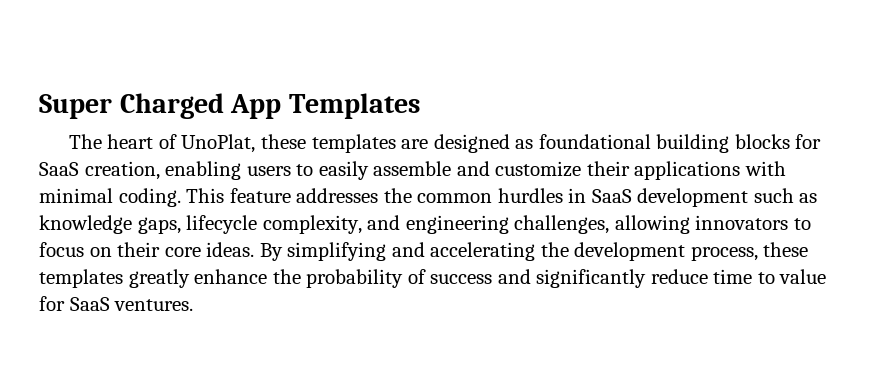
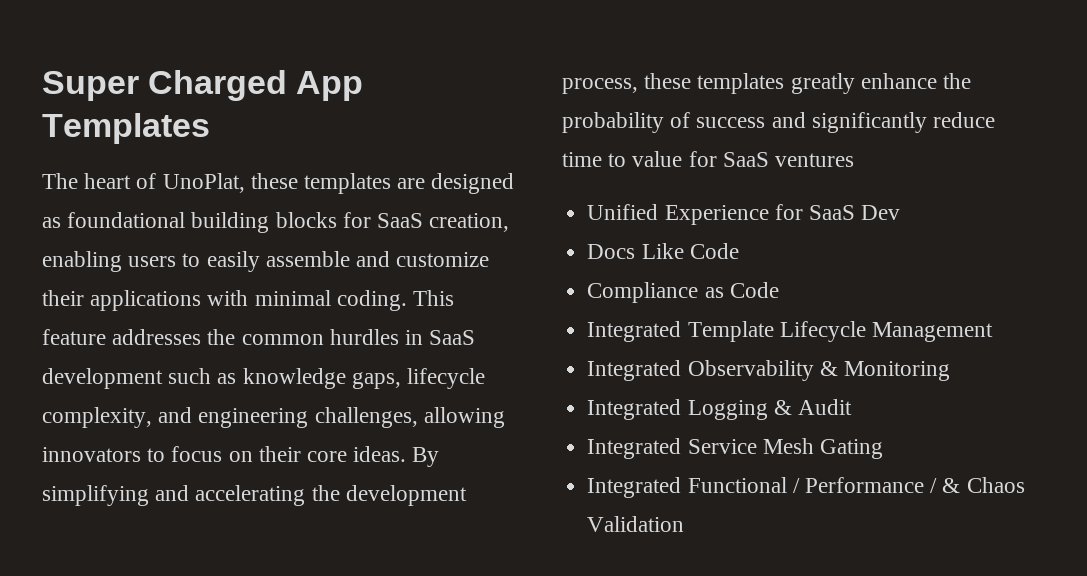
- By simplifying and accelerating the development process, these templates greatly enhance the probability of success and significantly reduce time to value for SaaS ventures.
+ By simplifying and accelerating the development process, these templates greatly enhance the probability of success and significantly reduce time to value for SaaS ventures
+ Unified Experience for SaaS Dev
+ Docs Like Code
+ Compliance as Code
+ Integrated Template Lifecycle Management
+ Integrated Observability & Monitoring
+ Integrated Logging & Audit
+ Integrated Service Mesh Gating
+ Integrated Functional / Performance / & Chaos Validation

